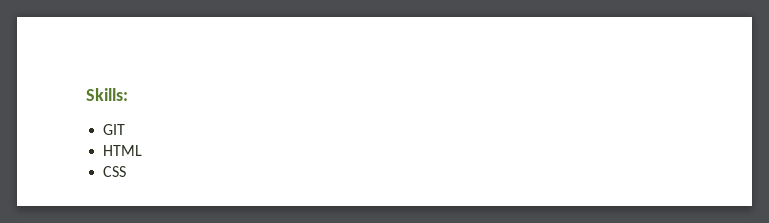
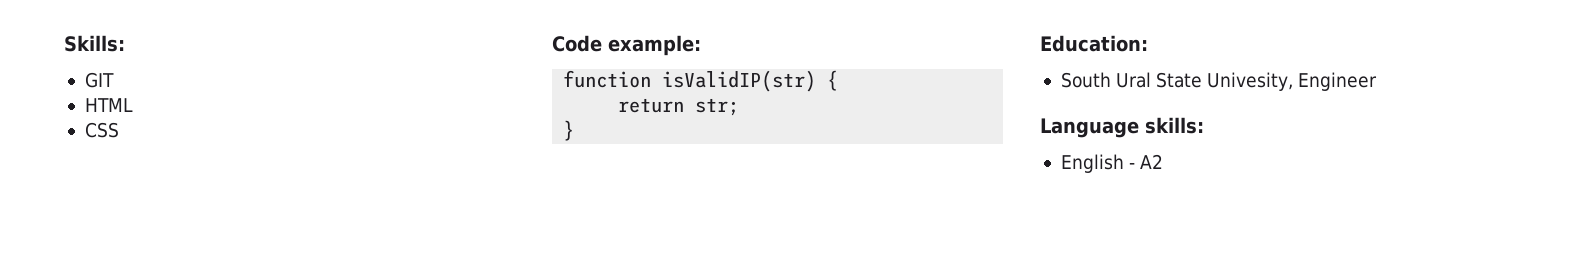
+ Code example:
+ function isValidIP(str) {
+ return str;
+ }
+ Education:
+ South Ural State Univesity, Engineer
+ Language skills:
+ English - A2

